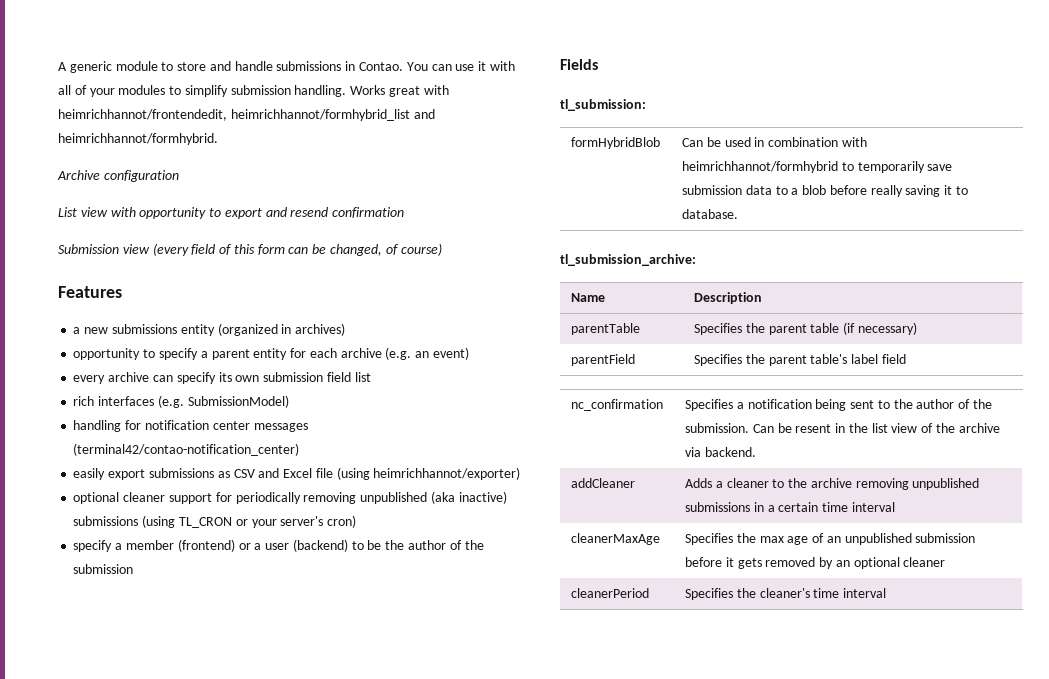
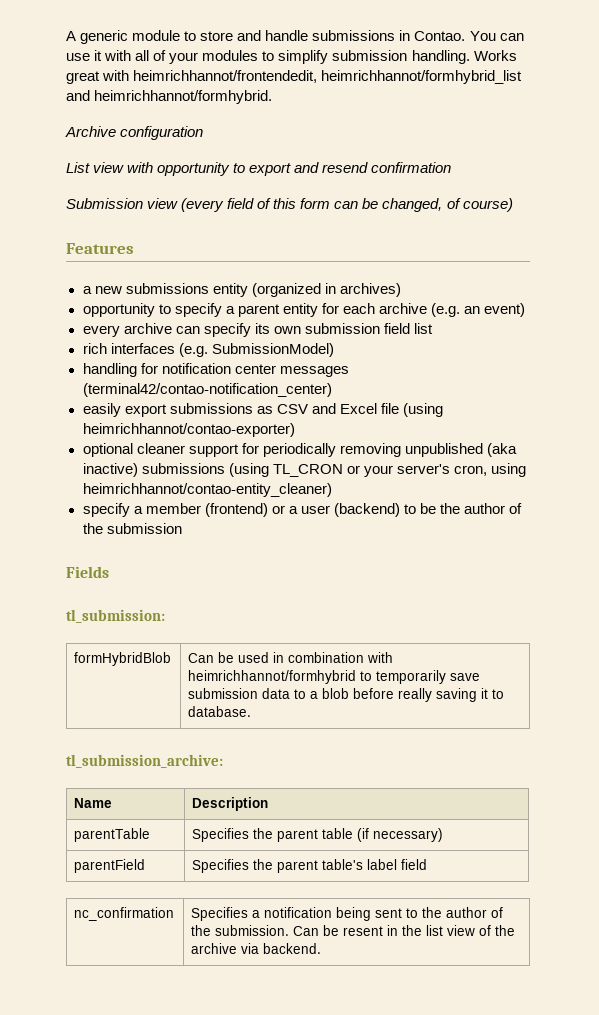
- easily export submissions as CSV and Excel file (using heimrichhannot/exporter)
+ easily export submissions as CSV and Excel file (using heimrichhannot/contao-exporter)
- optional cleaner support for periodically removing unpublished (aka inactive) submissions (using TL_CRON or your server's cron)
+ optional cleaner support for periodically removing unpublished (aka inactive) submissions (using TL_CRON or your server's cron, using heimrichhannot/contao-entity_cleaner)
- addCleaner | Adds a cleaner to the archive removing unpublished submissions in a certain time interval
- cleanerMaxAge | Specifies the max age of an unpublished submission before it gets removed by an optional cleaner
- cleanerPeriod | Specifies the cleaner's time interval

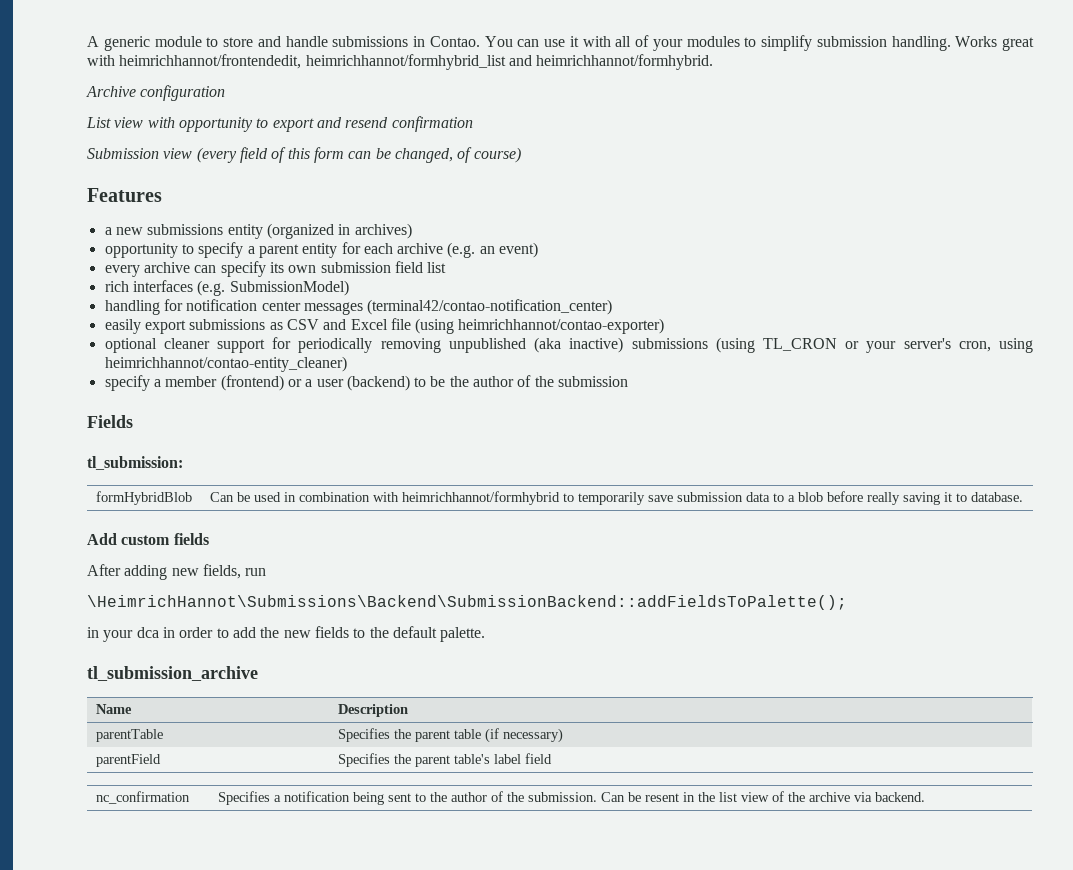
- tl_submission_archive:
+ Add custom fields
+ After adding new fields, run
+ \HeimrichHannot\Submissions\Backend\SubmissionBackend::addFieldsToPalette();
+ in your dca in order to add the new fields to the default palette.
+ tl_submission_archive

